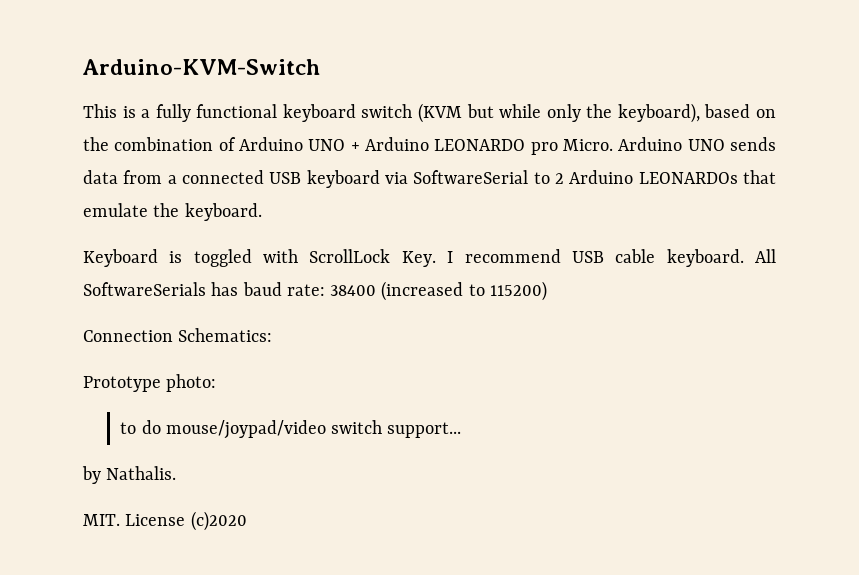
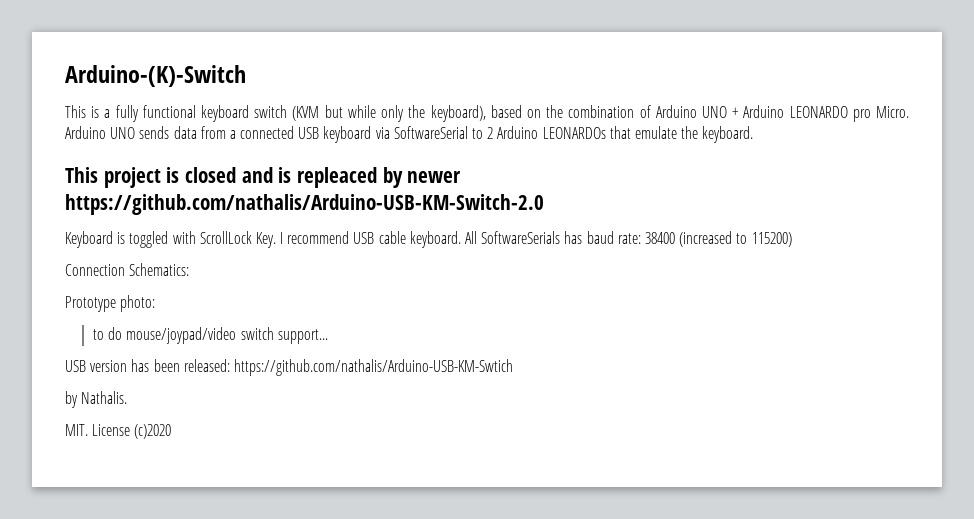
- Arduino-KVM-Switch
+ Arduino-(K)-Switch
+ This project is closed and is repleaced by newer https://github.com/nathalis/Arduino-USB-KM-Switch-2.0
+ USB version has been released: https://github.com/nathalis/Arduino-USB-KM-Swtich

